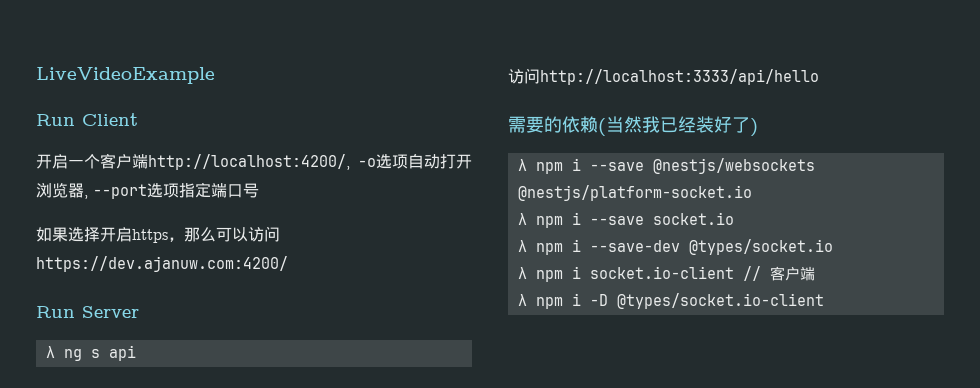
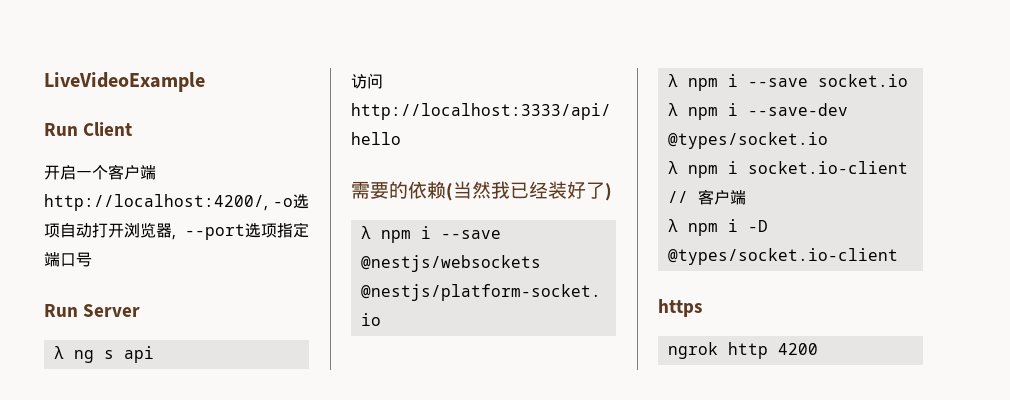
- 如果选择开启https，那么可以访问https://dev.ajanuw.com:4200/
+ https
+ ngrok http 4200

